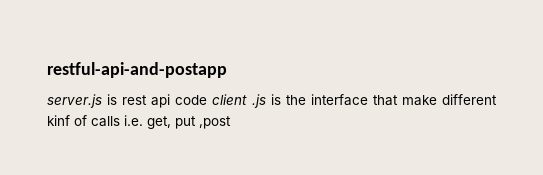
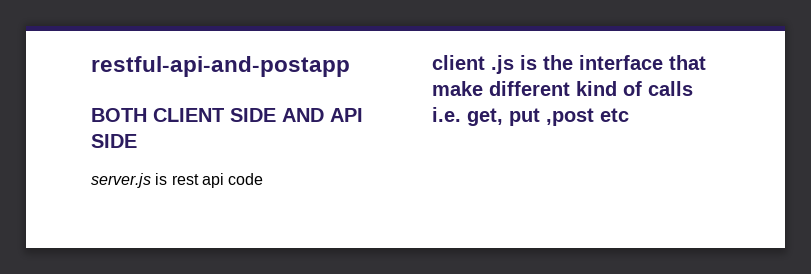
+ BOTH CLIENT SIDE AND API SIDE
- server.js is rest api code client .js is the interface that make different kinf of calls i.e. get, put ,post
+ server.js is rest api code
+ client .js is the interface that make different kind of calls i.e. get, put ,post etc

